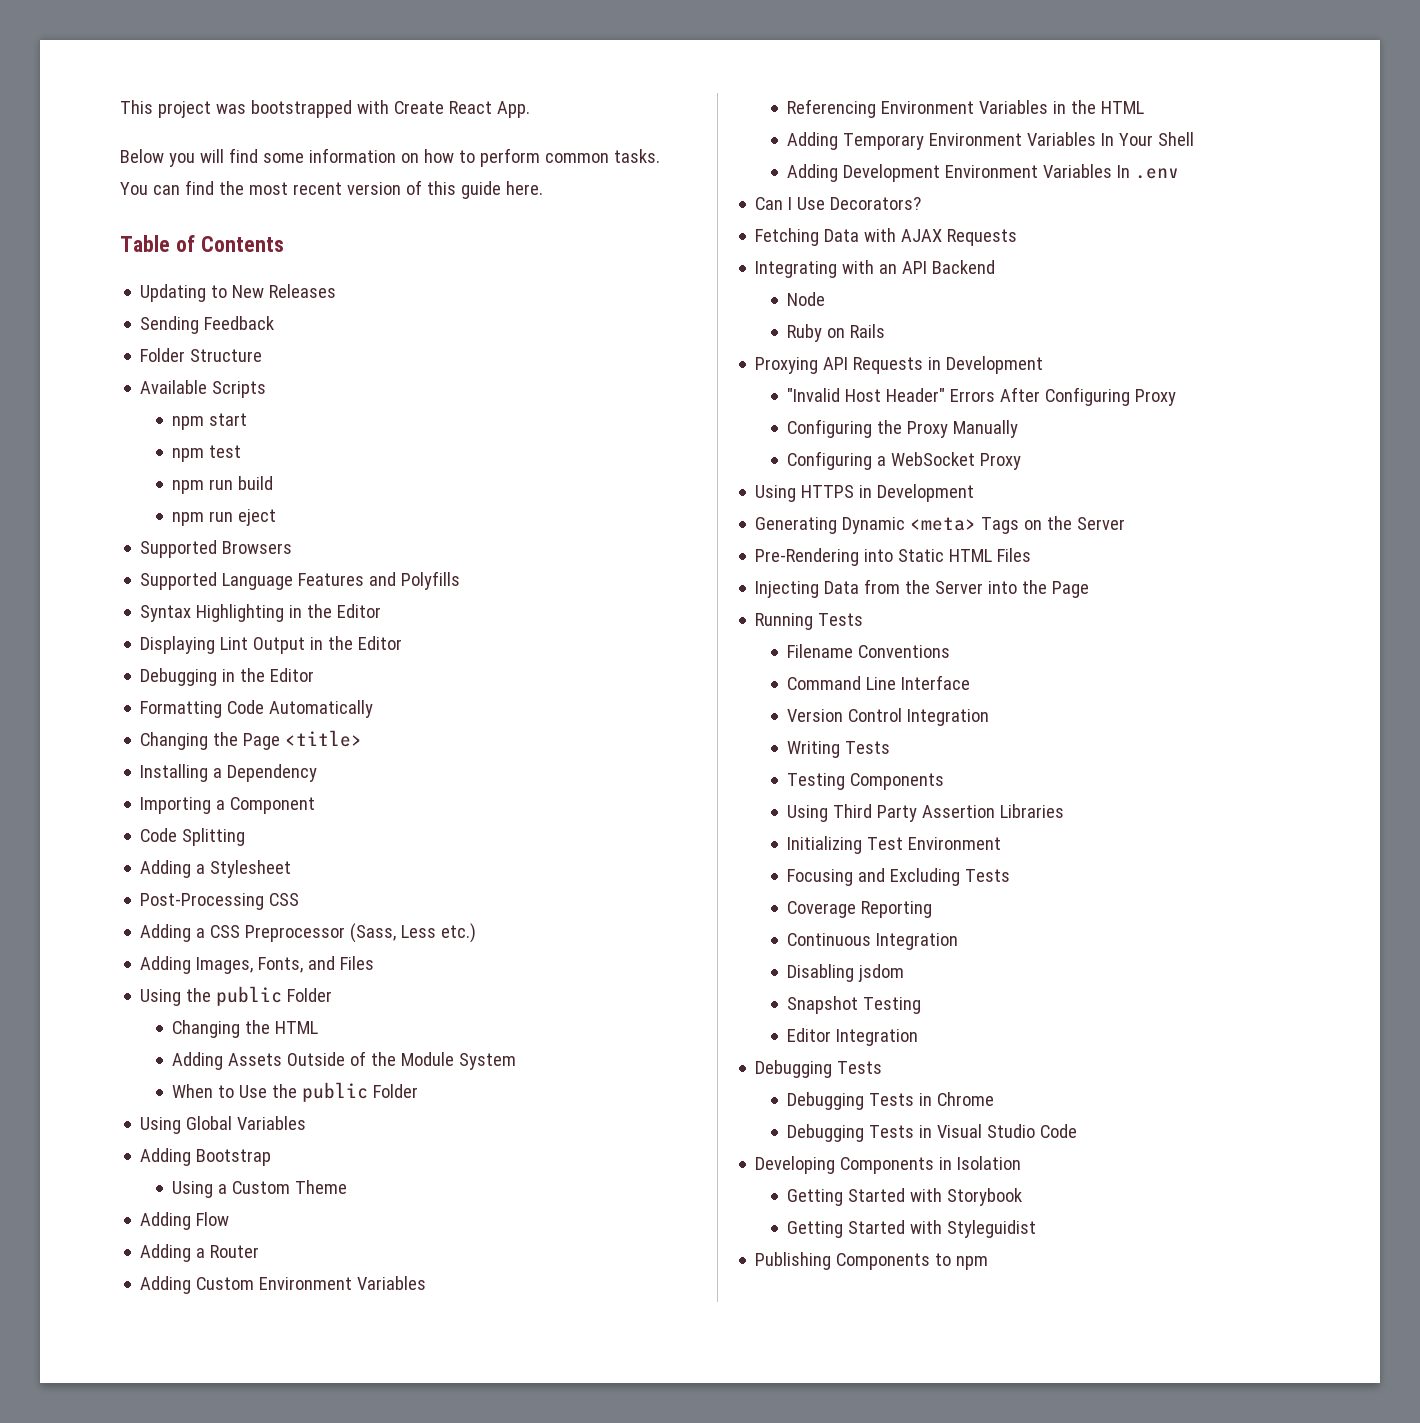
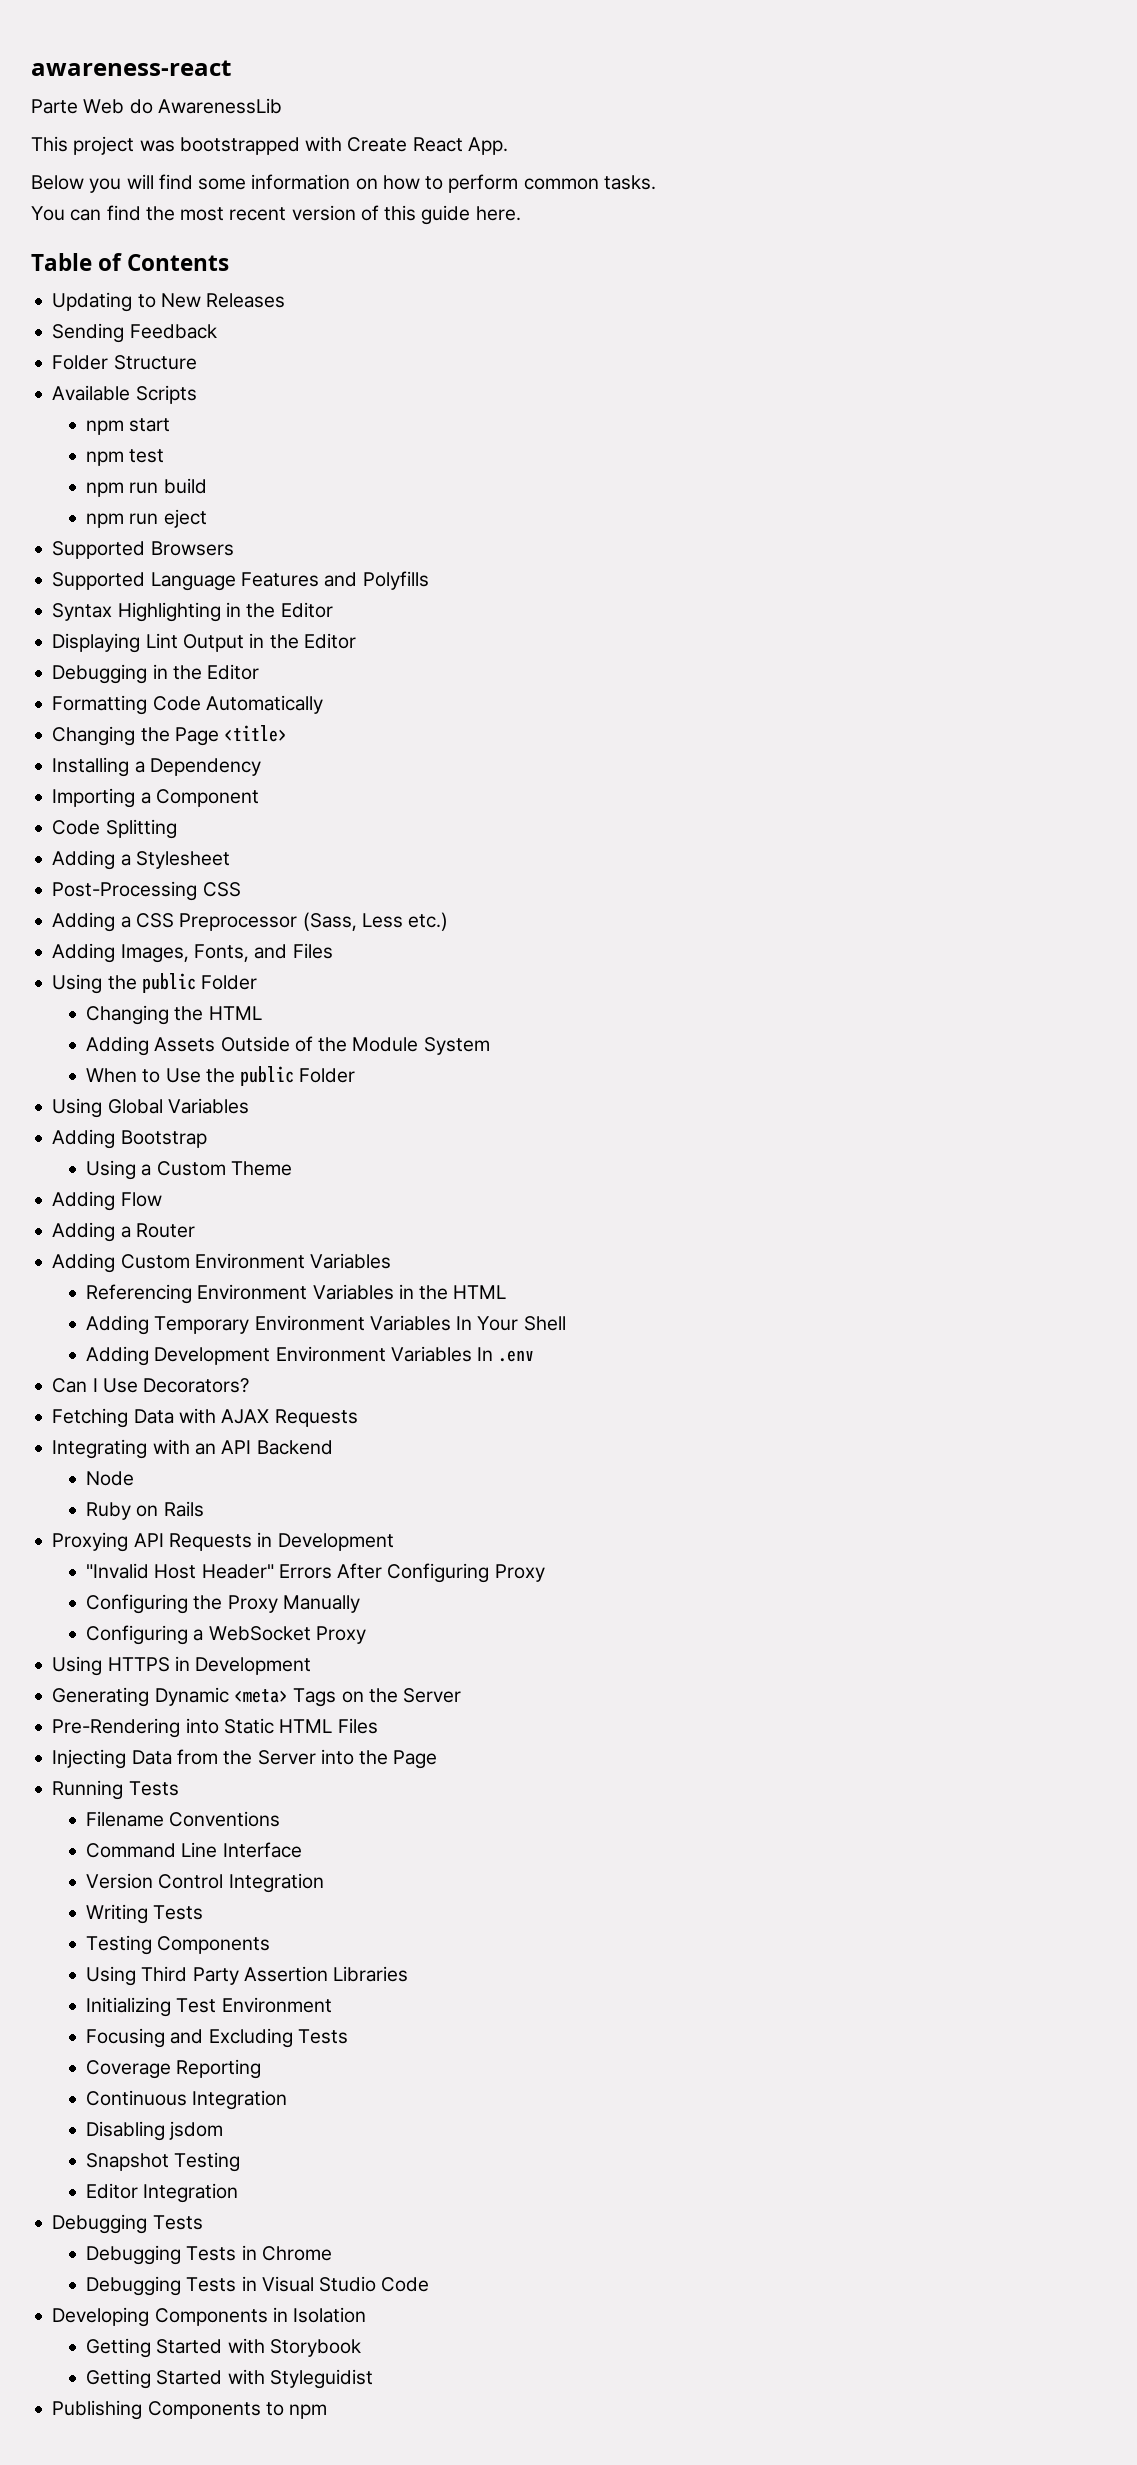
+ awareness-react
+ Parte Web do AwarenessLib

